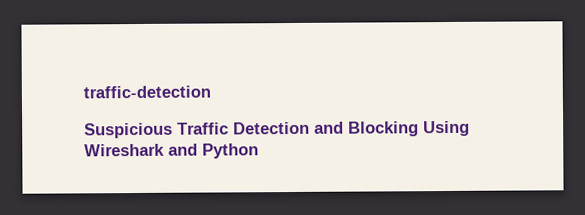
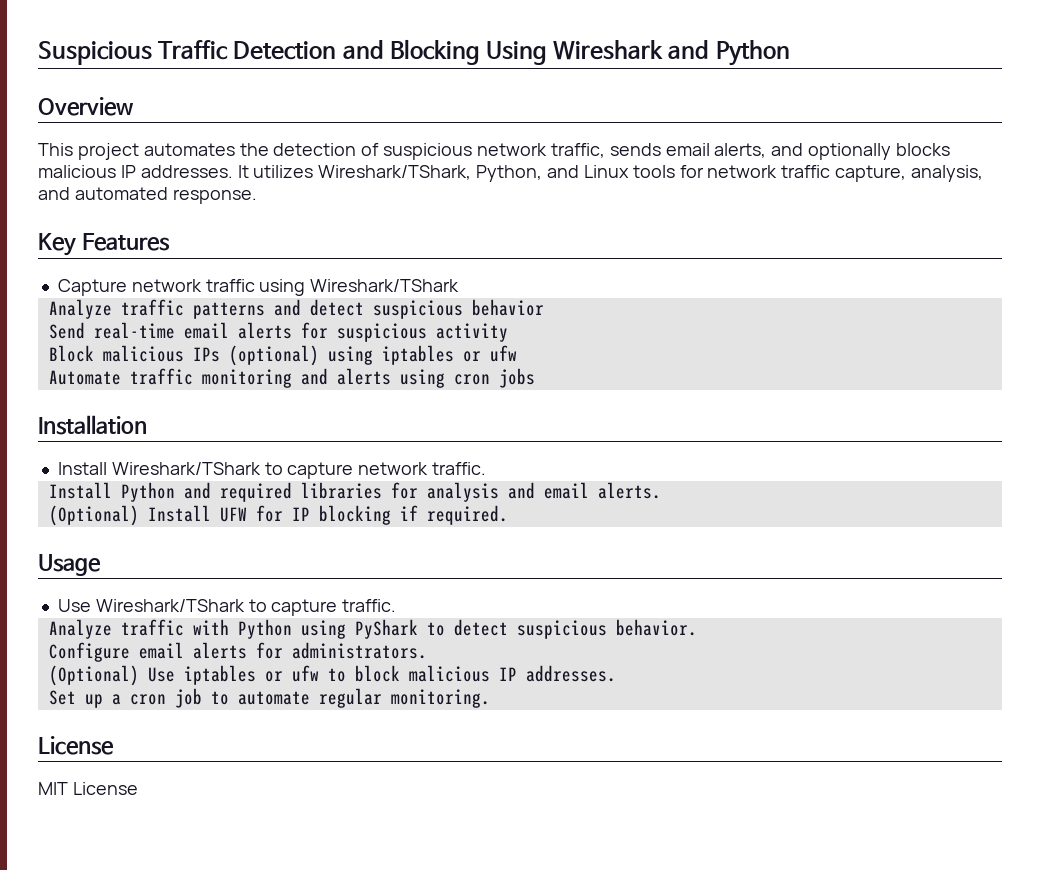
- traffic-detection
+ Overview
+ This project automates the detection of suspicious network traffic, sends email alerts, and optionally blocks malicious IP addresses. It utilizes Wireshark/TShark, Python, and Linux tools for network traffic capture, analysis, and automated response.
+ Key Features
+ Capture network traffic using Wireshark/TShark
+ Analyze traffic patterns and detect suspicious behavior
+ Send real-time email alerts for suspicious activity
+ Block malicious IPs (optional) using iptables or ufw
+ Automate traffic monitoring and alerts using cron jobs
+ Installation
+ Install Wireshark/TShark to capture network traffic.
+ Install Python and required libraries for analysis and email alerts.
+ (Optional) Install UFW for IP blocking if required.
+ Usage
+ Use Wireshark/TShark to capture traffic.
+ Analyze traffic with Python using PyShark to detect suspicious behavior.
+ Configure email alerts for administrators.
+ (Optional) Use iptables or ufw to block malicious IP addresses.
+ Set up a cron job to automate regular monitoring.
+ License
+ MIT License

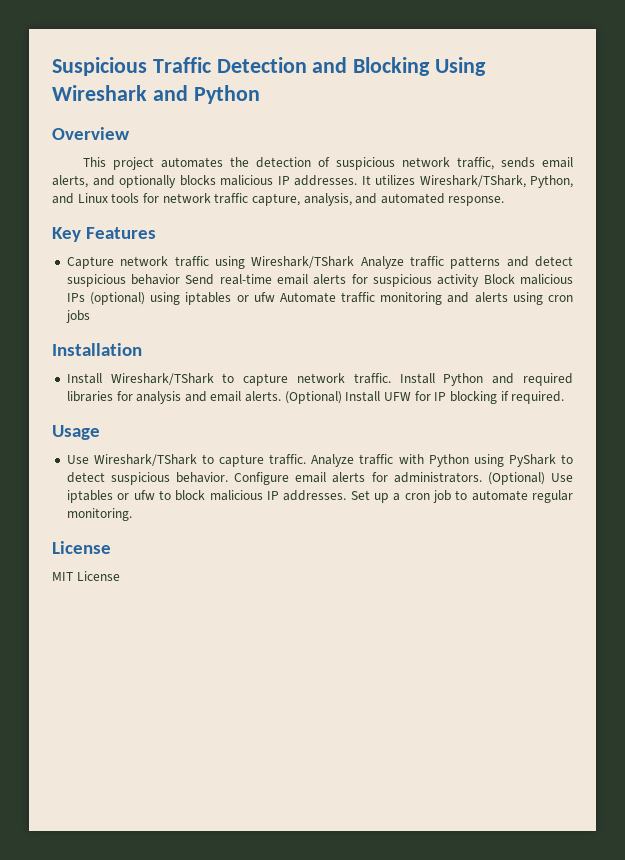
- Capture network traffic using Wireshark/TShark
- Analyze traffic patterns and detect suspicious behavior
- Send real-time email alerts for suspicious activity
- Block malicious IPs (optional) using iptables or ufw
- Automate traffic monitoring and alerts using cron jobs
+ Capture network traffic using Wireshark/TShark Analyze traffic patterns and detect suspicious behavior Send real-time email alerts for suspicious activity Block malicious IPs (optional) using iptables or ufw Automate traffic monitoring and alerts using cron jobs
- Install Wireshark/TShark to capture network traffic.
- Install Python and required libraries for analysis and email alerts.
- (Optional) Install UFW for IP blocking if required.
+ Install Wireshark/TShark to capture network traffic. Install Python and required libraries for analysis and email alerts. (Optional) Install UFW for IP blocking if required.
- Use Wireshark/TShark to capture traffic.
- Analyze traffic with Python using PyShark to detect suspicious behavior.
- Configure email alerts for administrators.
- (Optional) Use iptables or ufw to block malicious IP addresses.
- Set up a cron job to automate regular monitoring.
+ Use Wireshark/TShark to capture traffic. Analyze traffic with Python using PyShark to detect suspicious behavior. Configure email alerts for administrators. (Optional) Use iptables or ufw to block malicious IP addresses. Set up a cron job to automate regular monitoring.

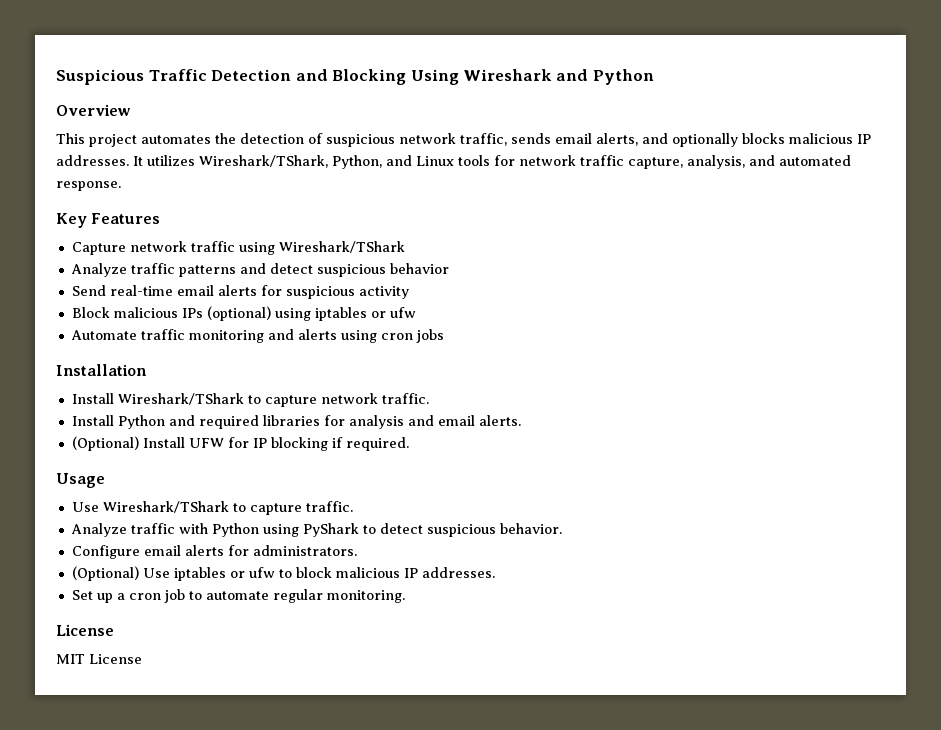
- Capture network traffic using Wireshark/TShark Analyze traffic patterns and detect suspicious behavior Send real-time email alerts for suspicious activity Block malicious IPs (optional) using iptables or ufw Automate traffic monitoring and alerts using cron jobs
+ Capture network traffic using Wireshark/TShark
+ Analyze traffic patterns and detect suspicious behavior
+ Send real-time email alerts for suspicious activity
+ Block malicious IPs (optional) using iptables or ufw
+ Automate traffic monitoring and alerts using cron jobs
- Install Wireshark/TShark to capture network traffic. Install Python and required libraries for analysis and email alerts. (Optional) Install UFW for IP blocking if required.
+ Install Wireshark/TShark to capture network traffic.
+ Install Python and required libraries for analysis and email alerts.
+ (Optional) Install UFW for IP blocking if required.
- Use Wireshark/TShark to capture traffic. Analyze traffic with Python using PyShark to detect suspicious behavior. Configure email alerts for administrators. (Optional) Use iptables or ufw to block malicious IP addresses. Set up a cron job to automate regular monitoring.
+ Use Wireshark/TShark to capture traffic.
+ Analyze traffic with Python using PyShark to detect suspicious behavior.
+ Configure email alerts for administrators.
+ (Optional) Use iptables or ufw to block malicious IP addresses.
+ Set up a cron job to automate regular monitoring.

